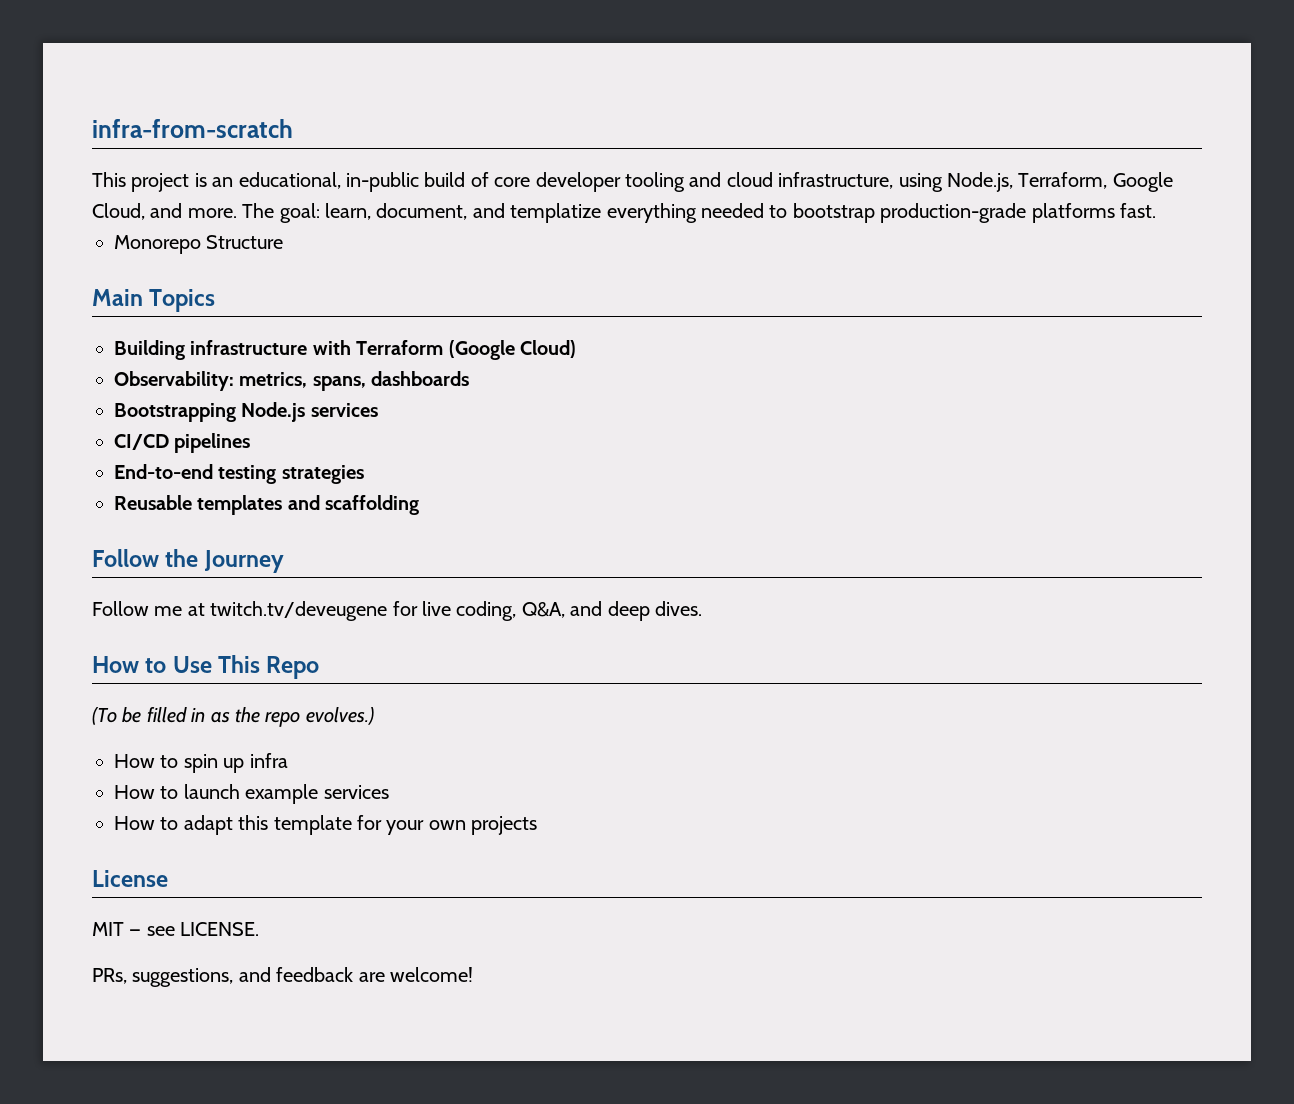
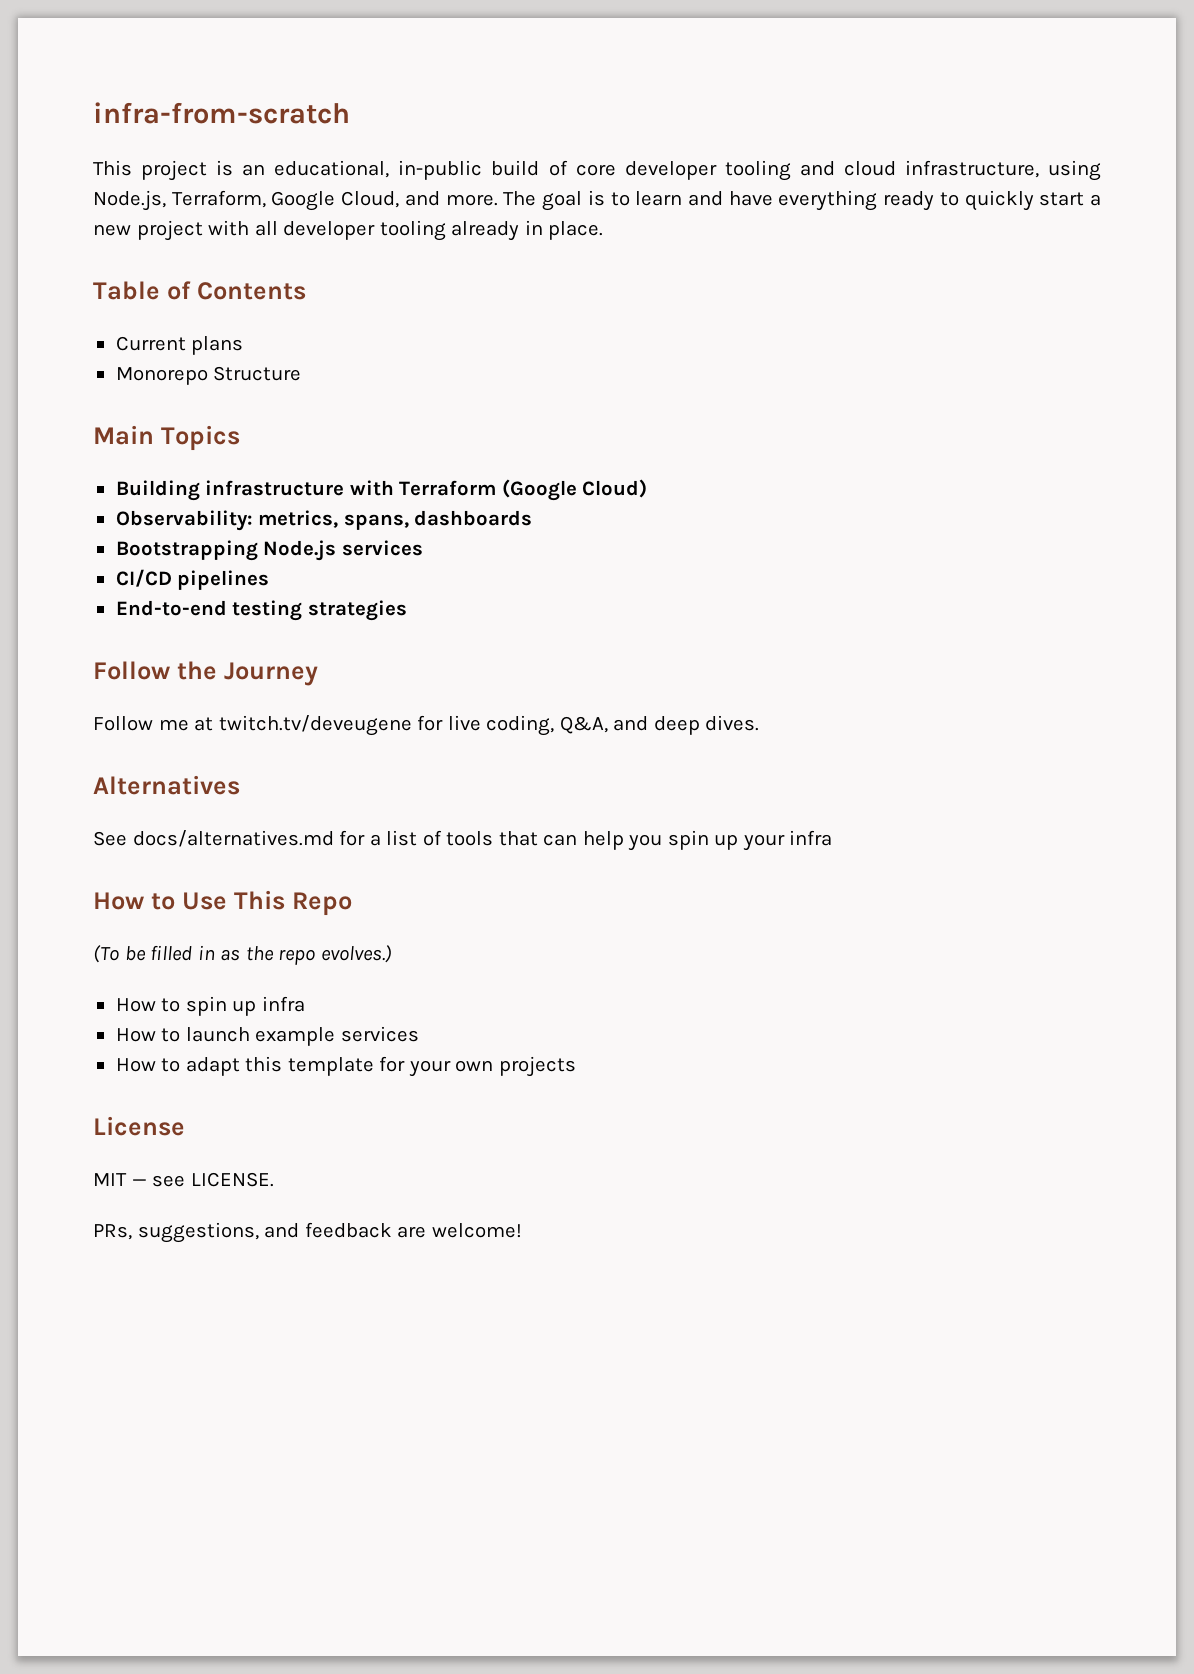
- The goal: learn, document, and templatize everything needed to bootstrap production-grade platforms fast.
+ The goal is to learn and have everything ready to quickly start a new project with all developer tooling already in place.
+ Table of Contents
+ Current plans
- Reusable templates and scaffolding
+ Alternatives
+ See docs/alternatives.md for a list of tools that can help you spin up your infra

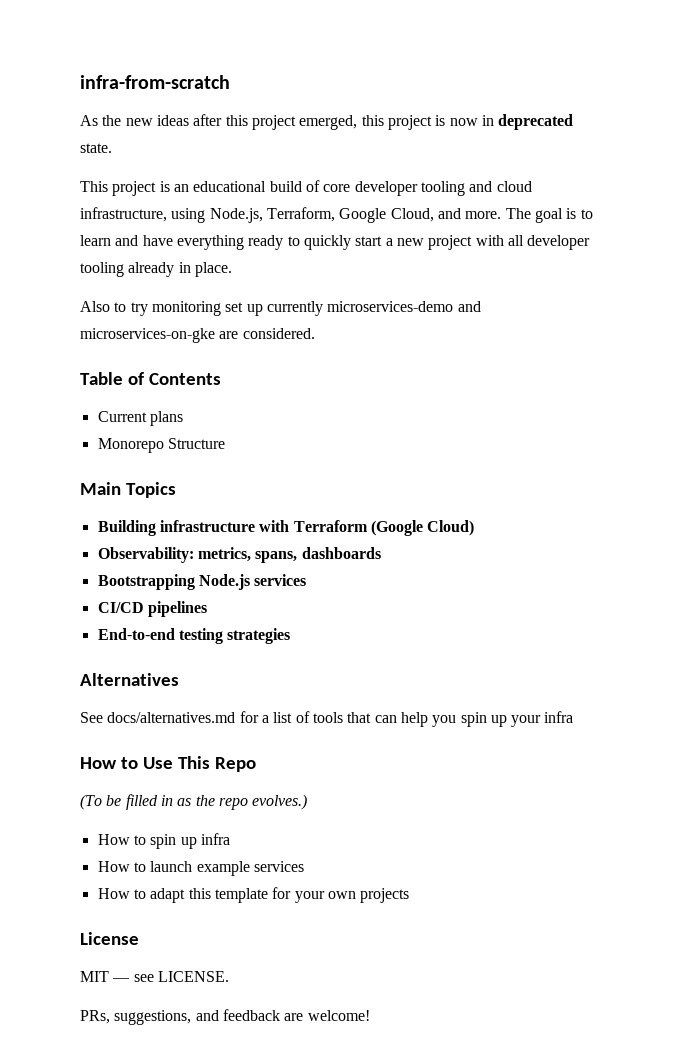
+ As the new ideas after this project emerged, this project is now in deprecated state.
- This project is an educational, in-public build of core developer tooling and cloud infrastructure, using Node.js, Terraform, Google Cloud, and more.
+ This project is an educational build of core developer tooling and cloud infrastructure, using Node.js, Terraform, Google Cloud, and more.
+ Also to try monitoring set up currently microservices-demo and microservices-on-gke are considered.
- Follow the Journey
- Follow me at twitch.tv/deveugene for live coding, Q&A, and deep dives.

